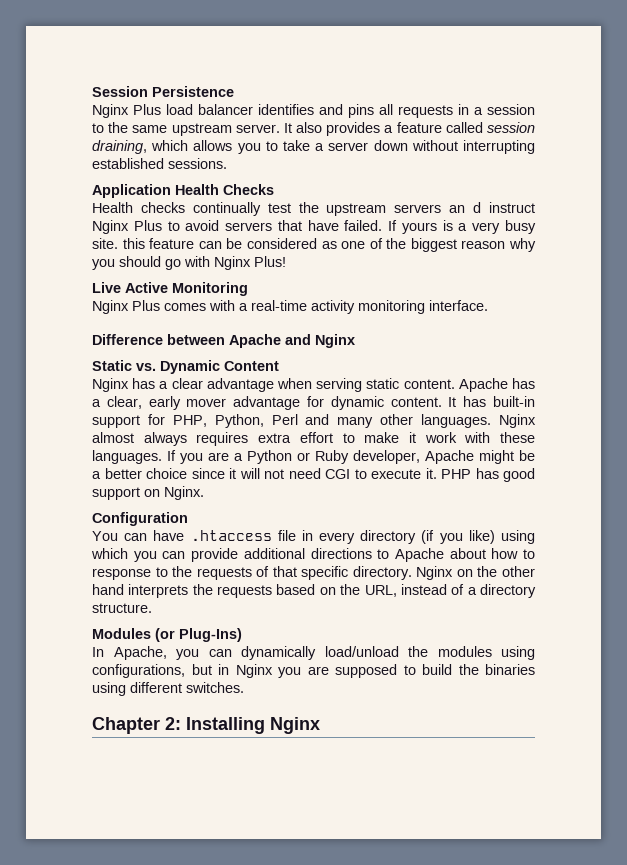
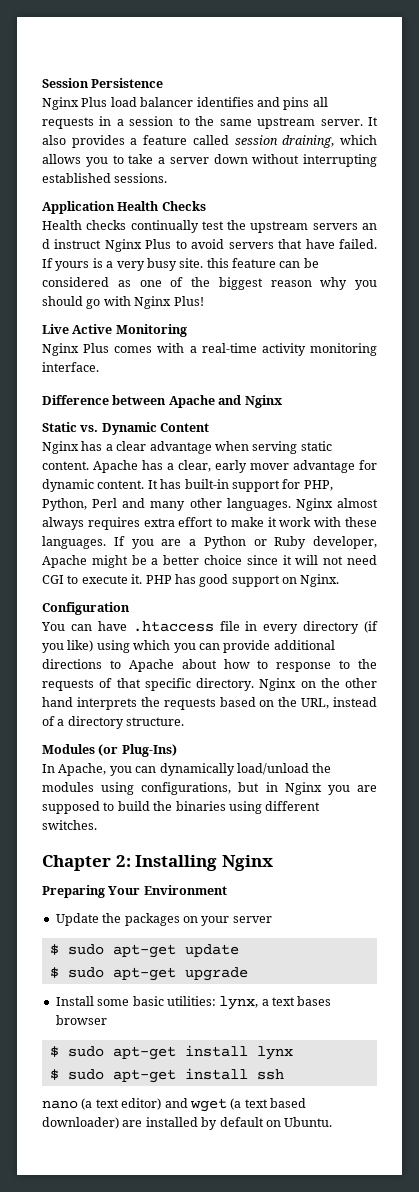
+ Preparing Your Environment
+ Update the packages on your server
+ $ sudo apt-get update
+ $ sudo apt-get upgrade
+ Install some basic utilities: lynx, a text bases browser
+ $ sudo apt-get install lynx
+ $ sudo apt-get install ssh
+ nano (a text editor) and wget (a text based downloader) are installed by default on Ubuntu.

